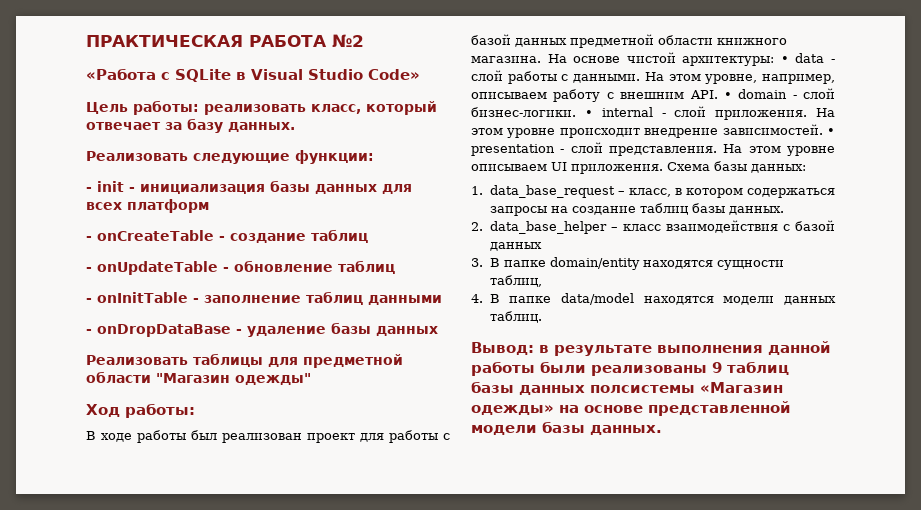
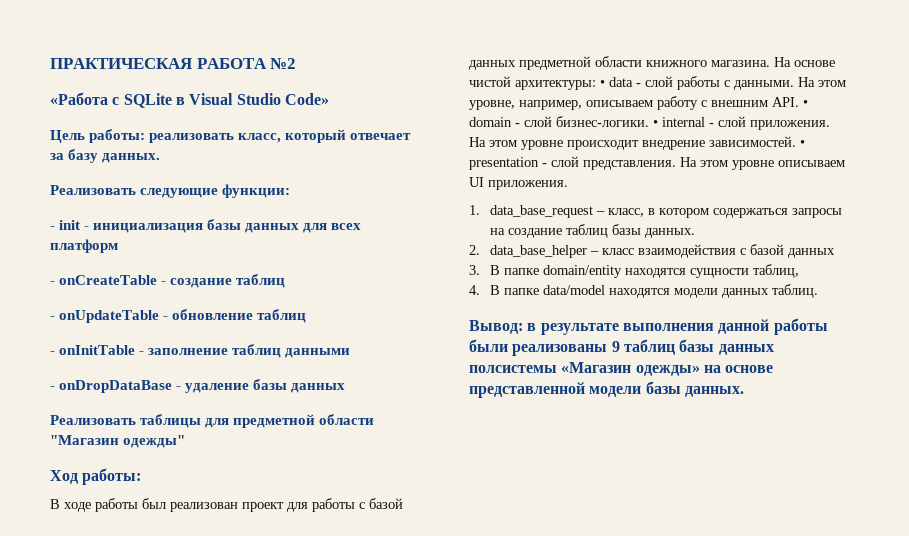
- Схема базы данных:

